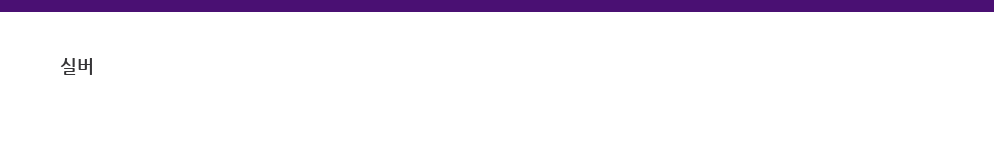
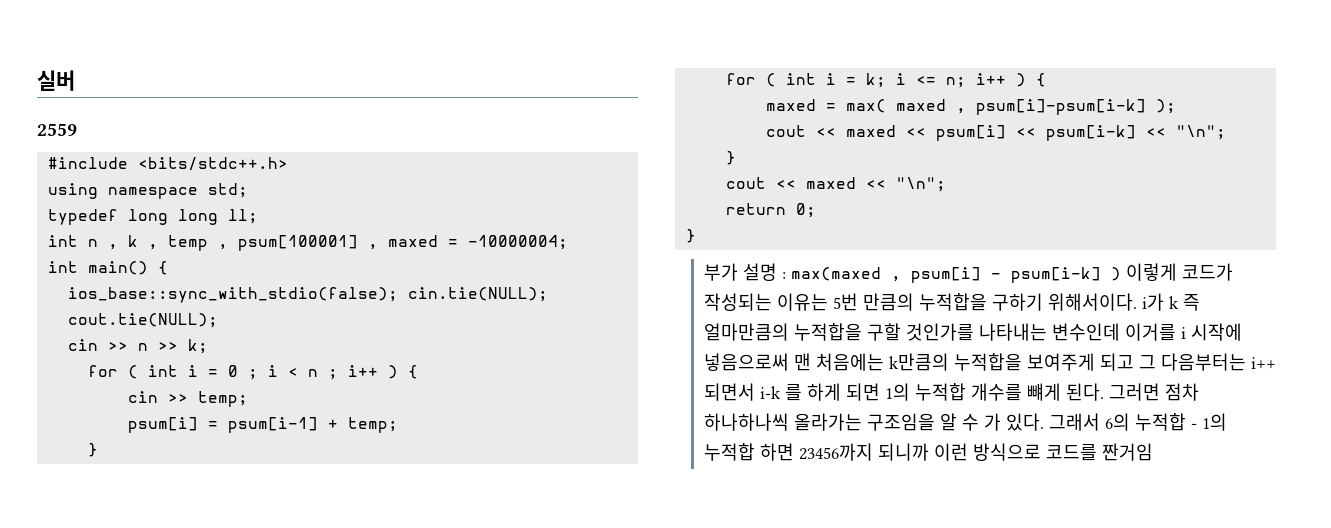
+ 2559
+ #include <bits/stdc++.h>
+ using namespace std;
+ typedef long long ll;
+ int n , k , temp , psum[100001] , maxed = -10000004;
+ int main() {
+ ios_base::sync_with_stdio(false); cin.tie(NULL); cout.tie(NULL);
+ cin >> n >> k;
+ for ( int i = 0 ; i < n ; i++ ) {
+ cin >> temp;
+ psum[i] = psum[i-1] + temp;
+ }
+ for ( int i = k; i <= n; i++ ) {
+ maxed = max( maxed , psum[i]-psum[i-k] );
+ cout << maxed << psum[i] << psum[i-k] << "\n";
+ }
+ cout << maxed << "\n";
+ return 0;
+ }
+ 부가 설명 : max(maxed , psum[i] - psum[i-k] ) 이렇게 코드가 작성되는 이유는 5번 만큼의 누적합을 구하기 위해서이다. i가 k 즉 얼마만큼의 누적합을 구할 것인가를 나타내는 변수인데 이거를 i 시작에 넣음으로써 맨 처음에는 k만큼의 누적합을 보여주게 되고 그 다음부터는 i++ 되면서 i-k 를 하게 되면 1의 누적합 개수를 뺴게 된다. 그러면 점차 하나하나씩 올라가는 구조임을 알 수 가 있다. 그래서 6의 누적합 - 1의 누적합 하면 23456까지 되니까 이런 방식으로 코드를 짠거임

